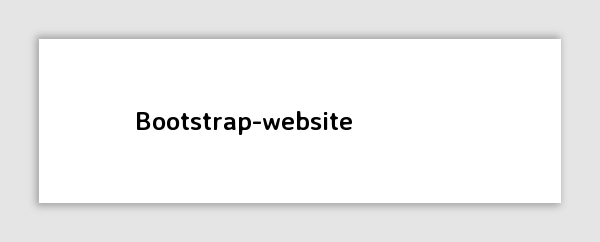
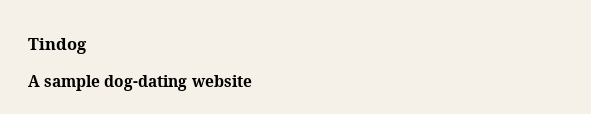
- Bootstrap-website
+ Tindog
+ A sample dog-dating website

